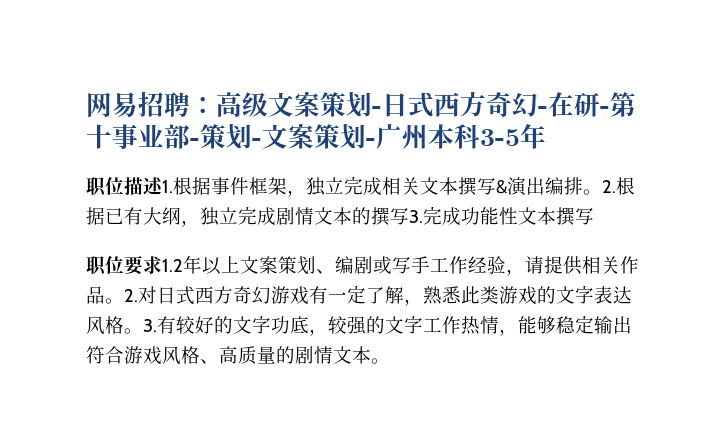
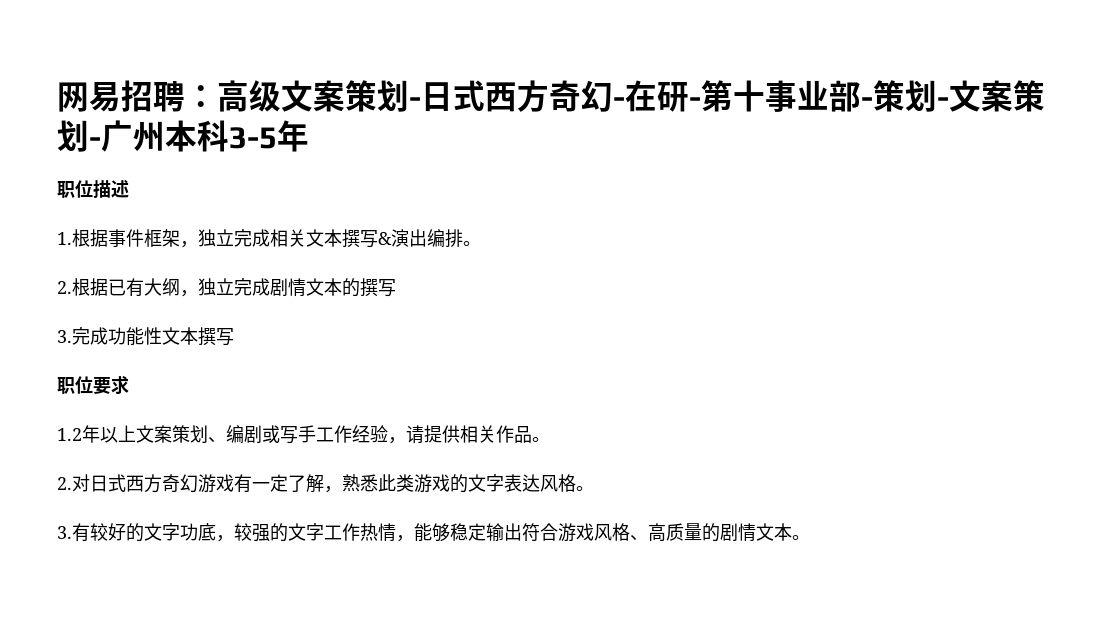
- 职位描述1.根据事件框架，独立完成相关文本撰写&演出编排。2.根据已有大纲，独立完成剧情文本的撰写3.完成功能性文本撰写
+ 职位描述
+ 1.根据事件框架，独立完成相关文本撰写&演出编排。
+ 2.根据已有大纲，独立完成剧情文本的撰写
+ 3.完成功能性文本撰写
- 职位要求1.2年以上文案策划、编剧或写手工作经验，请提供相关作品。2.对日式西方奇幻游戏有一定了解，熟悉此类游戏的文字表达风格。3.有较好的文字功底，较强的文字工作热情，能够稳定输出符合游戏风格、高质量的剧情文本。
+ 职位要求
+ 1.2年以上文案策划、编剧或写手工作经验，请提供相关作品。
+ 2.对日式西方奇幻游戏有一定了解，熟悉此类游戏的文字表达风格。
+ 3.有较好的文字功底，较强的文字工作热情，能够稳定输出符合游戏风格、高质量的剧情文本。

